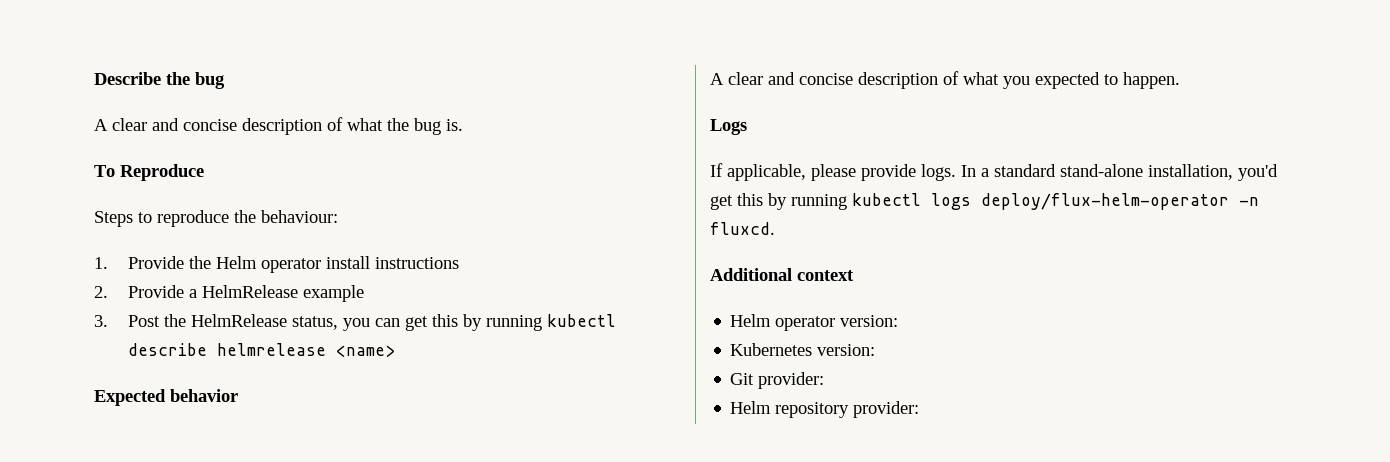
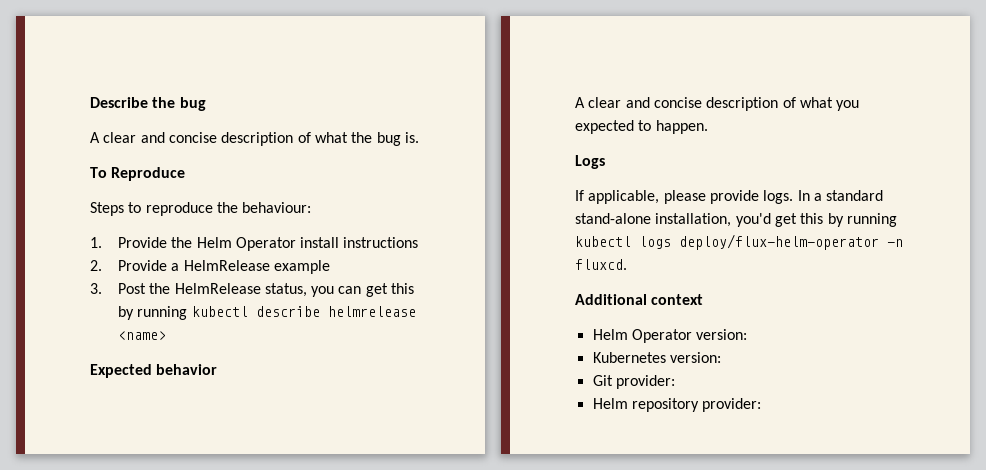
- 1. Provide the Helm operator install instructions
+ 1. Provide the Helm Operator install instructions
- Helm operator version:
+ Helm Operator version:

